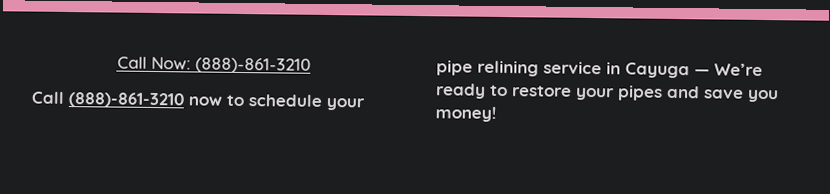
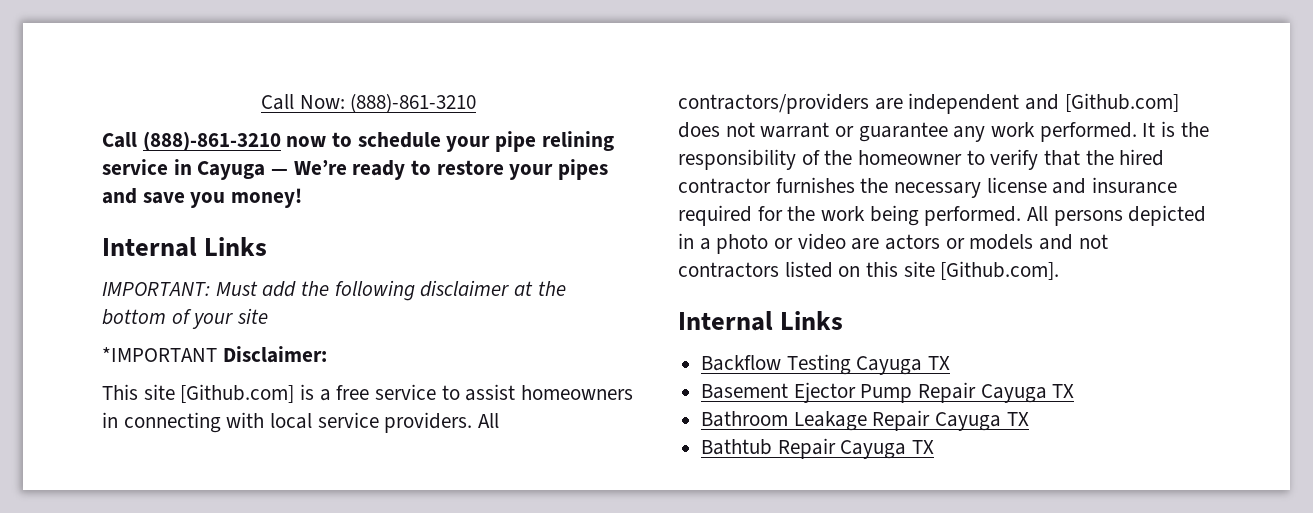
  Call (888)-861-3210 now to schedule your pipe relining service in Cayuga — We’re ready to restore your pipes and save you money!
+ Internal Links
+ IMPORTANT: Must add the following disclaimer at the bottom of your site
+ *IMPORTANT Disclaimer:
+ This site [Github.com] is a free service to assist homeowners in connecting with local service providers. All contractors/providers are independent and [Github.com] does not warrant or guarantee any work performed. It is the responsibility of the homeowner to verify that the hired contractor furnishes the necessary license and insurance required for the work being performed. All persons depicted in a photo or video are actors or models and not contractors listed on this site [Github.com].
+ Internal Links
+ Backflow Testing Cayuga TX
+ Basement Ejector Pump Repair Cayuga TX
+ Bathroom Leakage Repair Cayuga TX
+ Bathtub Repair Cayuga TX

